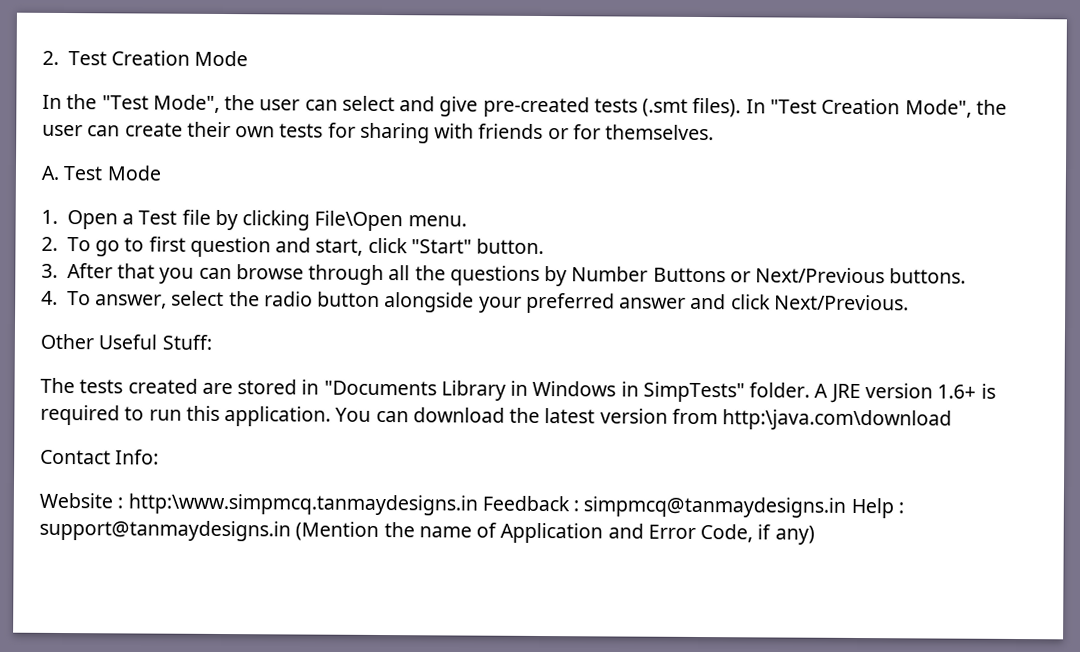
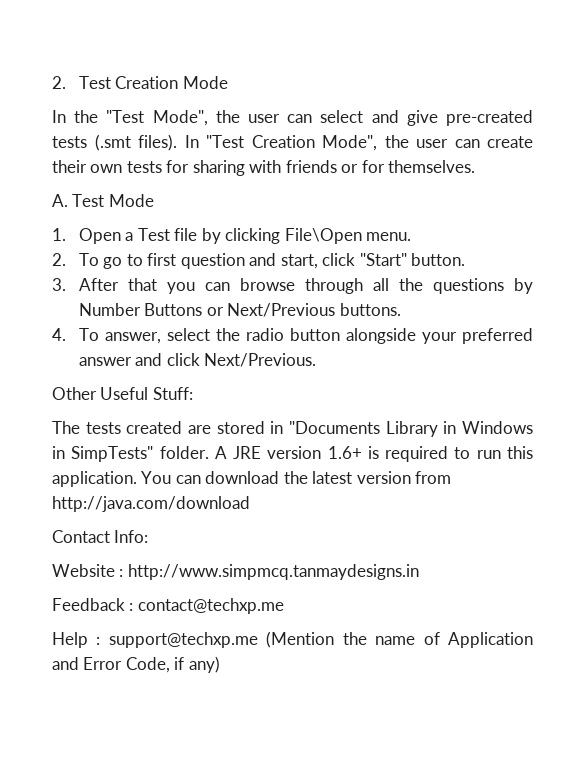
- You can download the latest version from http:\java.com\download
+ You can download the latest version from http://java.com/download
- Website : http:\www.simpmcq.tanmaydesigns.in Feedback : simpmcq@tanmaydesigns.in Help : support@tanmaydesigns.in (Mention the name of Application and Error Code, if any)
+ Website : http://www.simpmcq.tanmaydesigns.in
+ Feedback : contact@techxp.me
+ Help : support@techxp.me (Mention the name of Application and Error Code, if any)

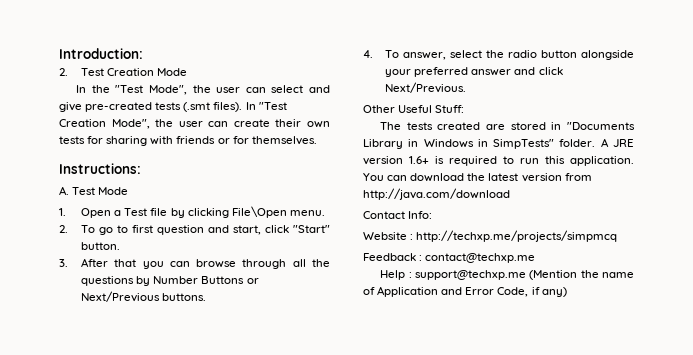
+ Introduction:
+ Instructions:
- Website : http://www.simpmcq.tanmaydesigns.in
+ Website : http://techxp.me/projects/simpmcq

